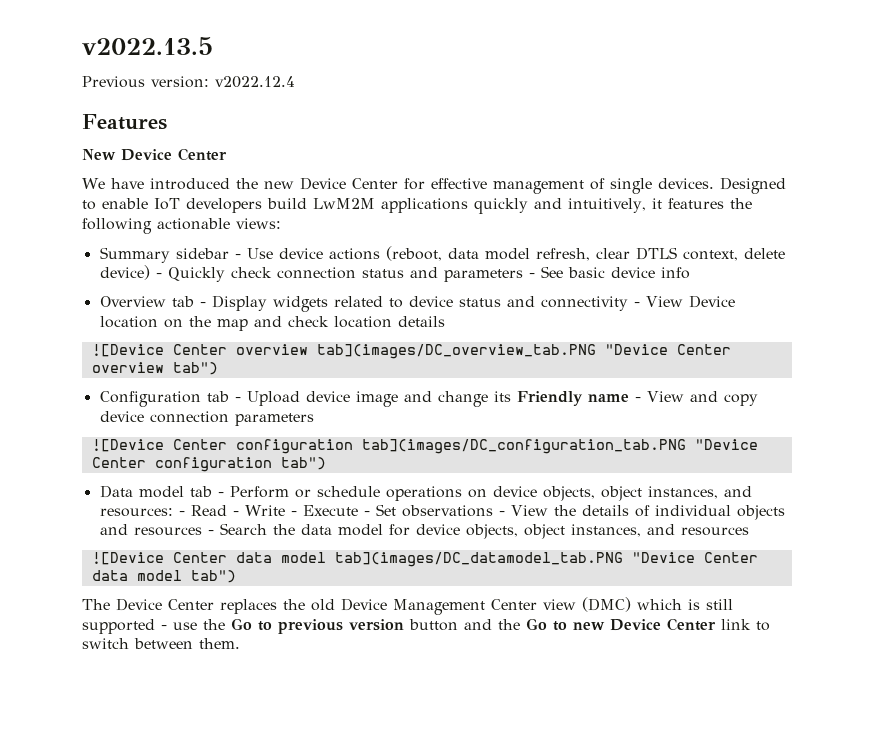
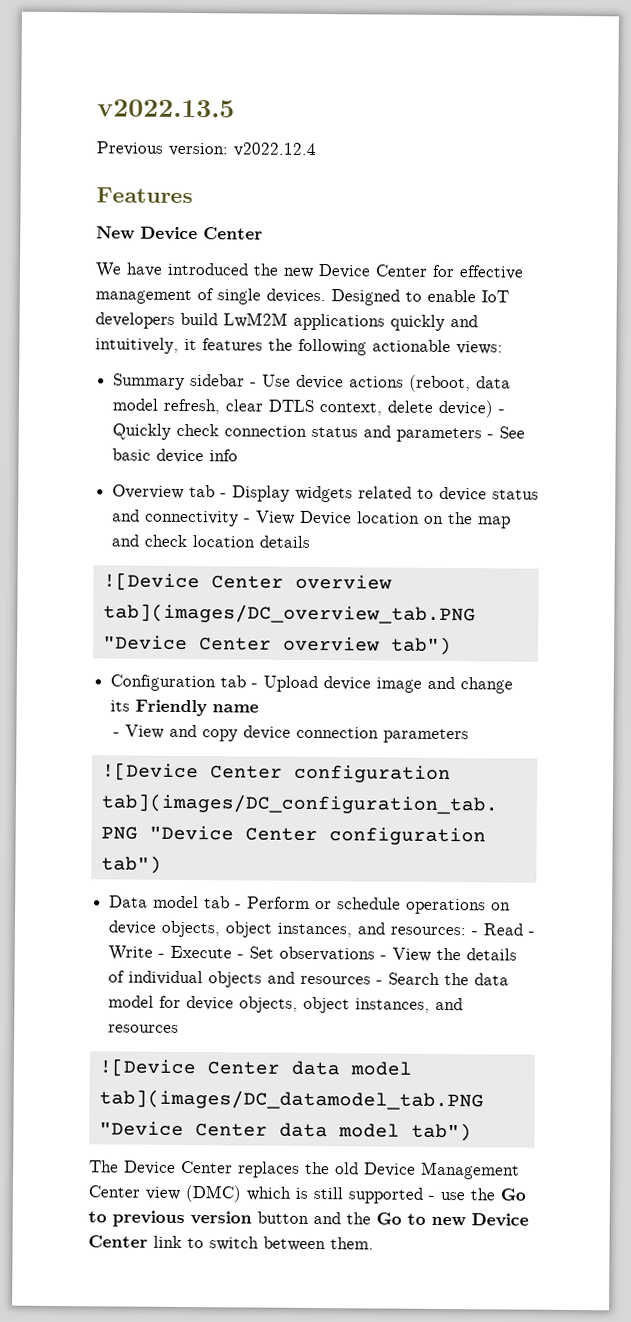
- Configuration tab - Upload device image and change its Friendly name - View and copy device connection parameters
+ Configuration tab - Upload device image and change its Friendly name
+ - View and copy device connection parameters

